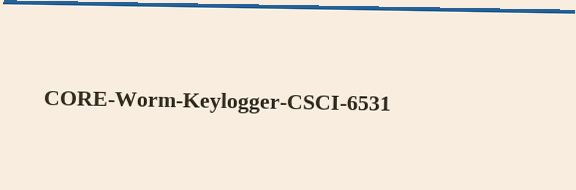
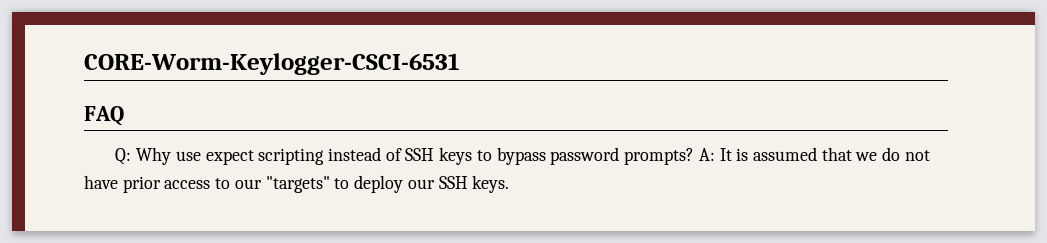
+ FAQ
+ Q: Why use expect scripting instead of SSH keys to bypass password prompts? A: It is assumed that we do not have prior access to our "targets" to deploy our SSH keys.

